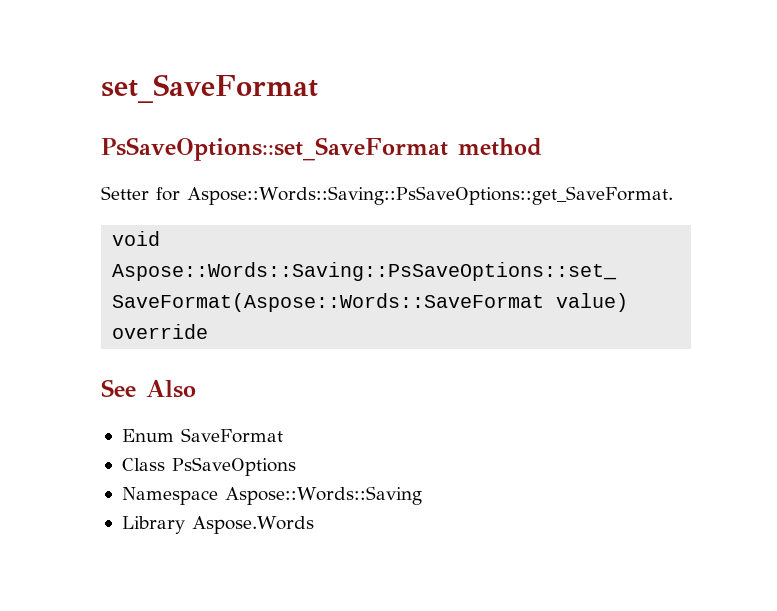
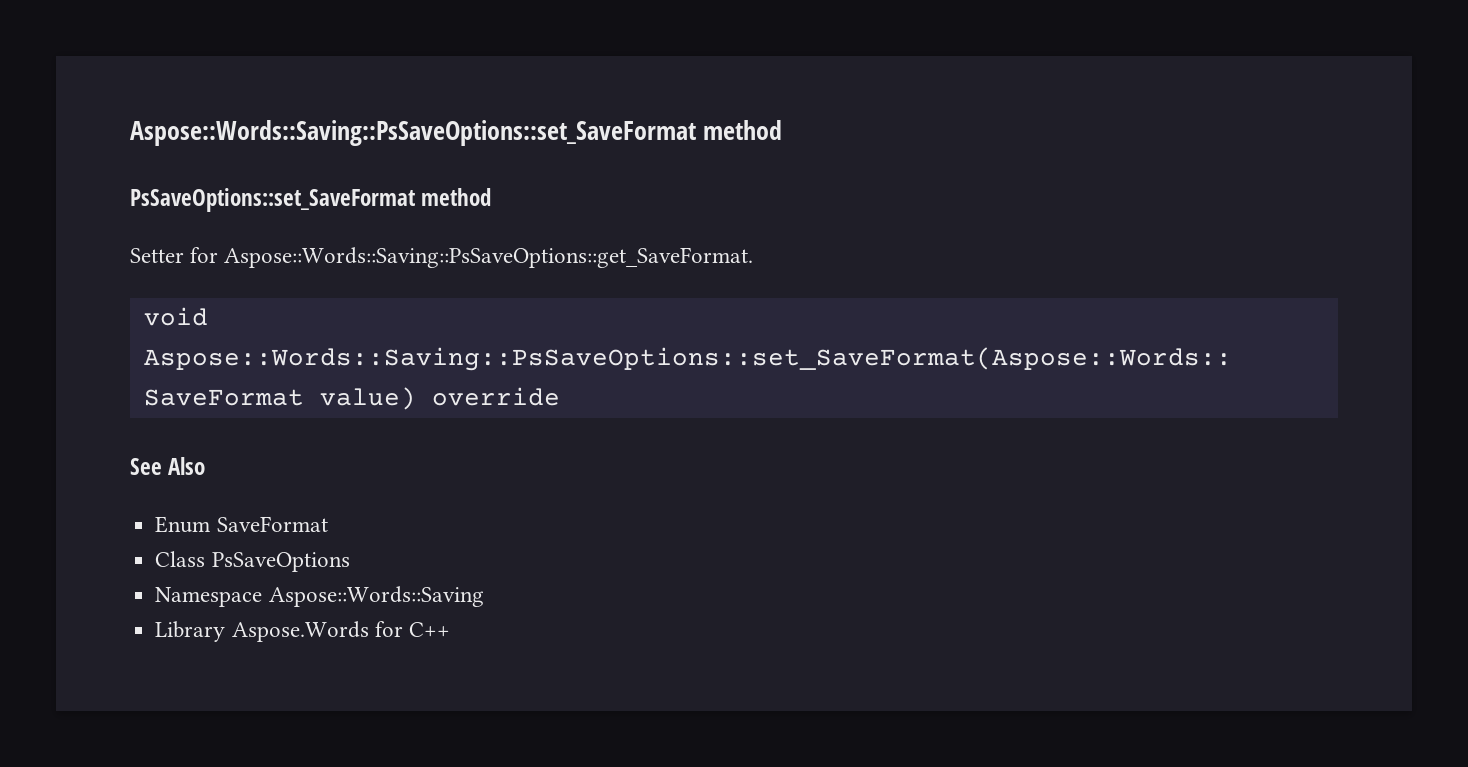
- set_SaveFormat
+ Aspose::Words::Saving::PsSaveOptions::set_SaveFormat method
- Library Aspose.Words
+ Library Aspose.Words for C++

